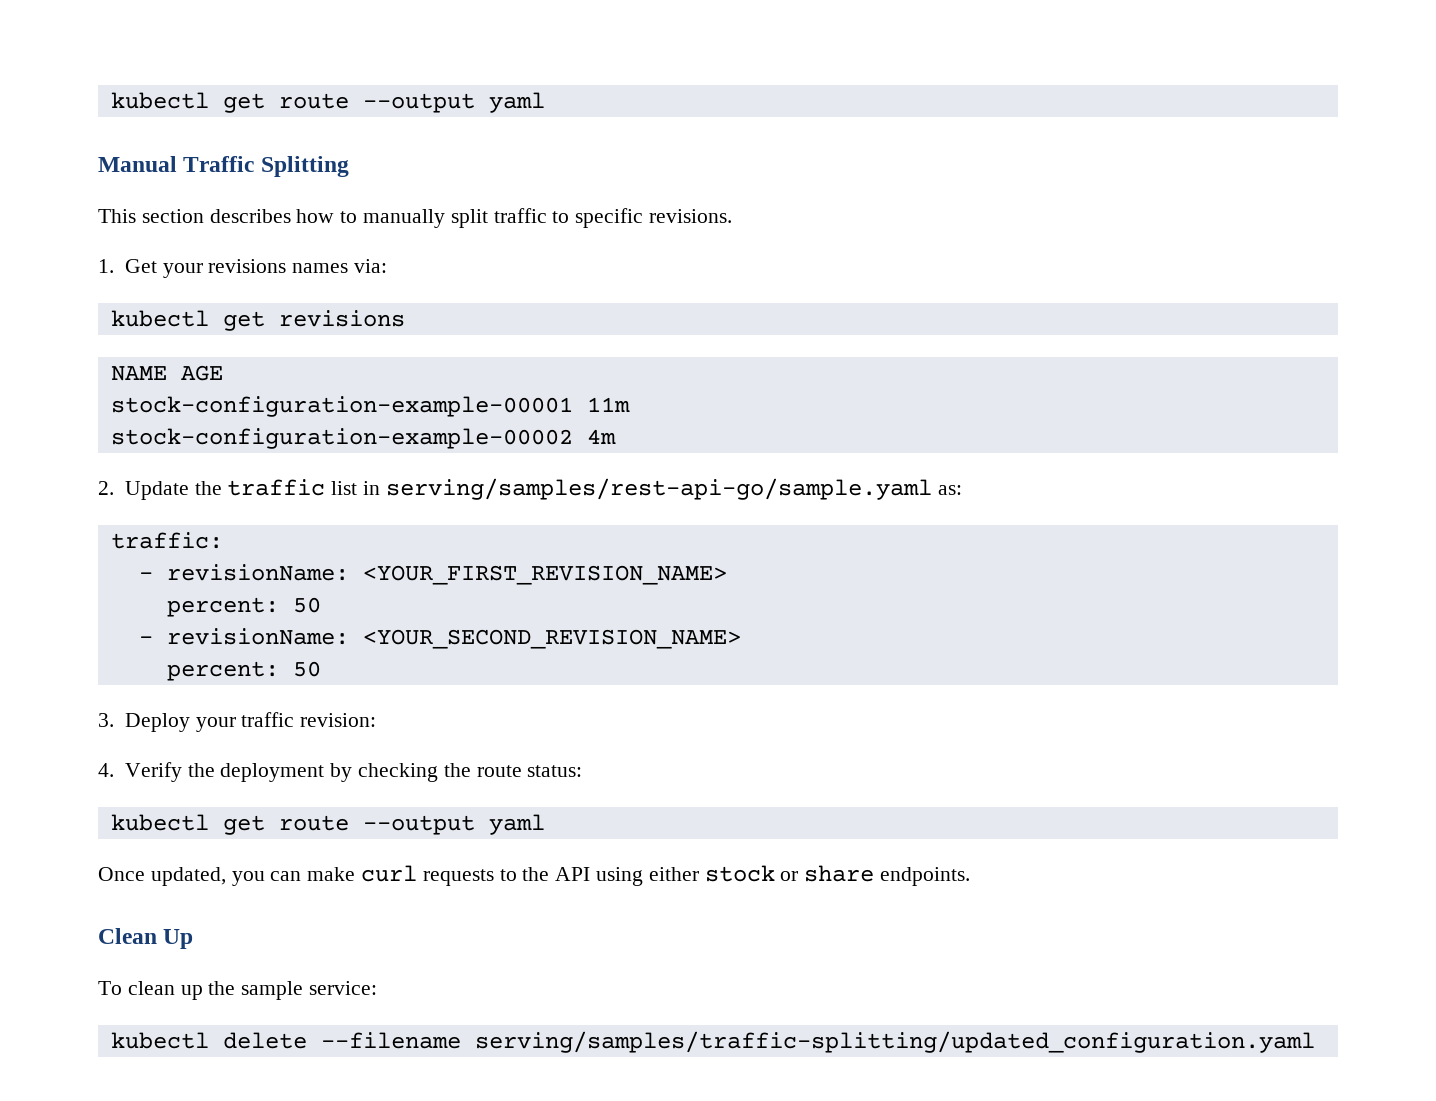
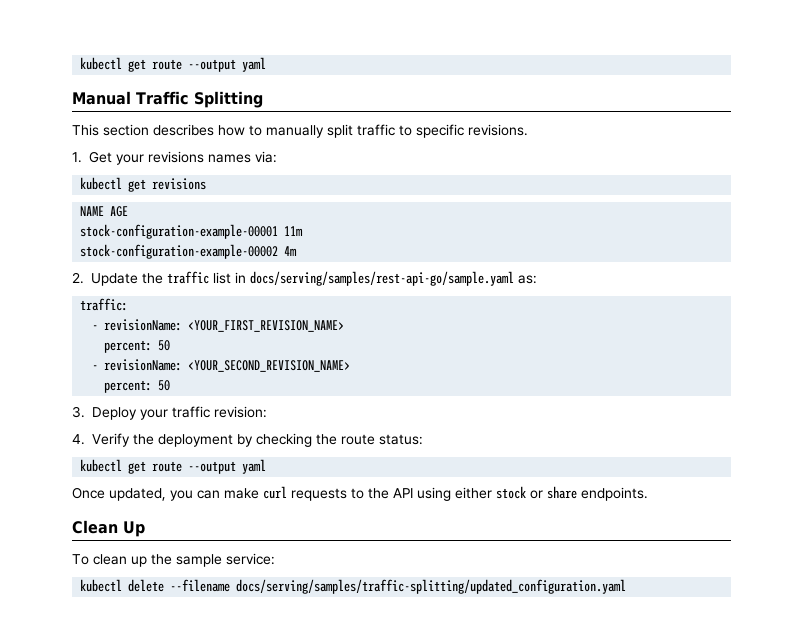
- 2. Update the traffic list in serving/samples/rest-api-go/sample.yaml as:
+ 2. Update the traffic list in docs/serving/samples/rest-api-go/sample.yaml as:
- kubectl delete --filename serving/samples/traffic-splitting/updated_configuration.yaml
+ kubectl delete --filename docs/serving/samples/traffic-splitting/updated_configuration.yaml

